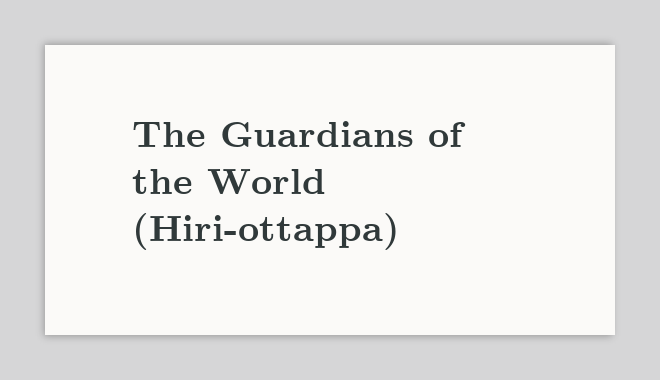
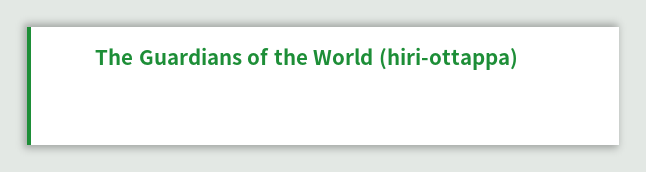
- The Guardians of the World (Hiri-ottappa)
+ The Guardians of the World (hiri-ottappa)

